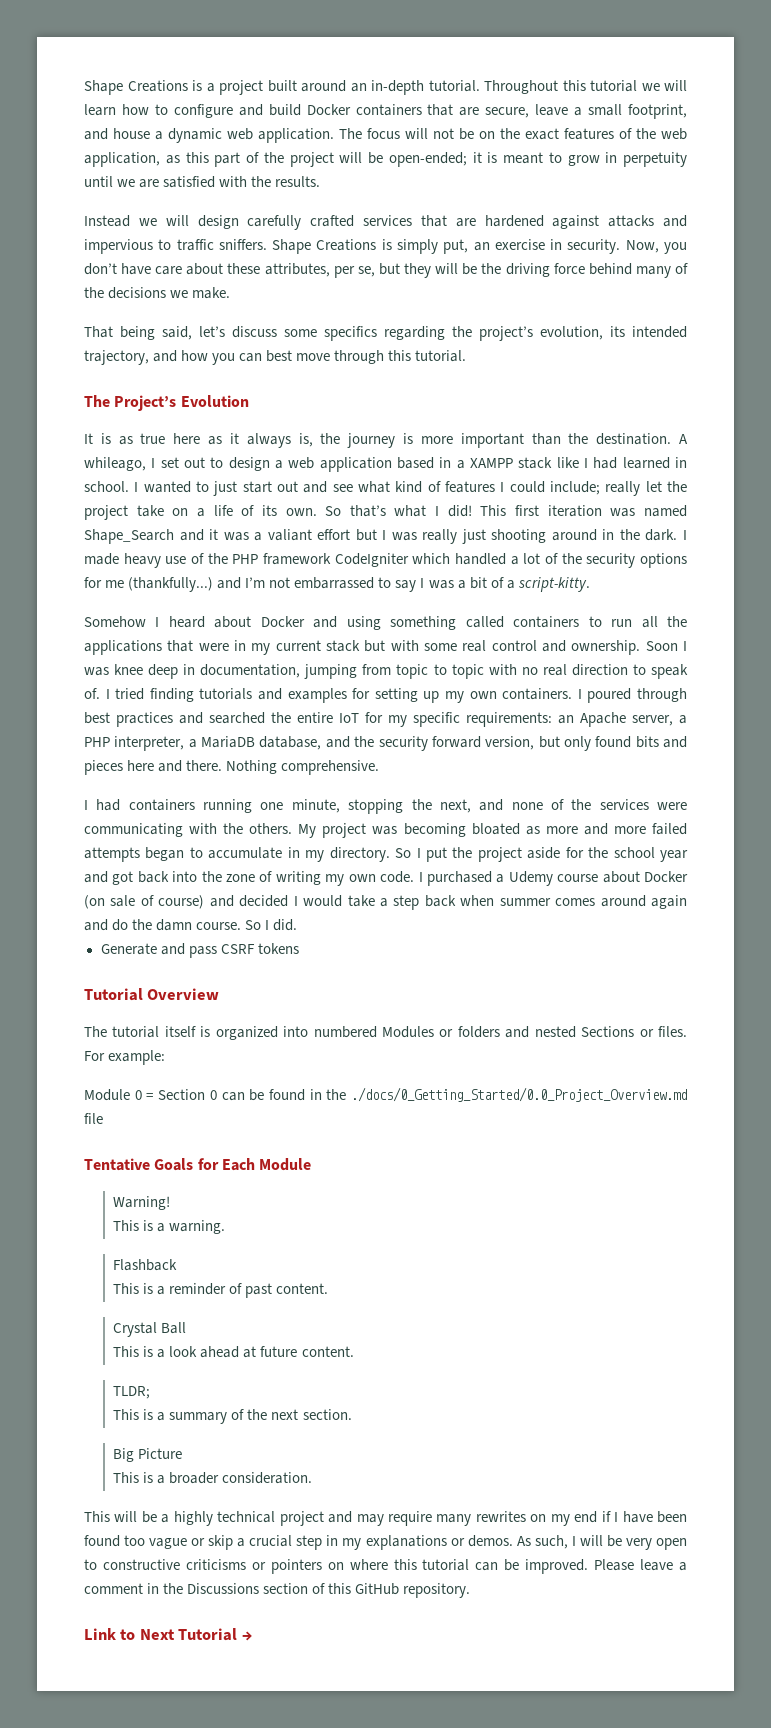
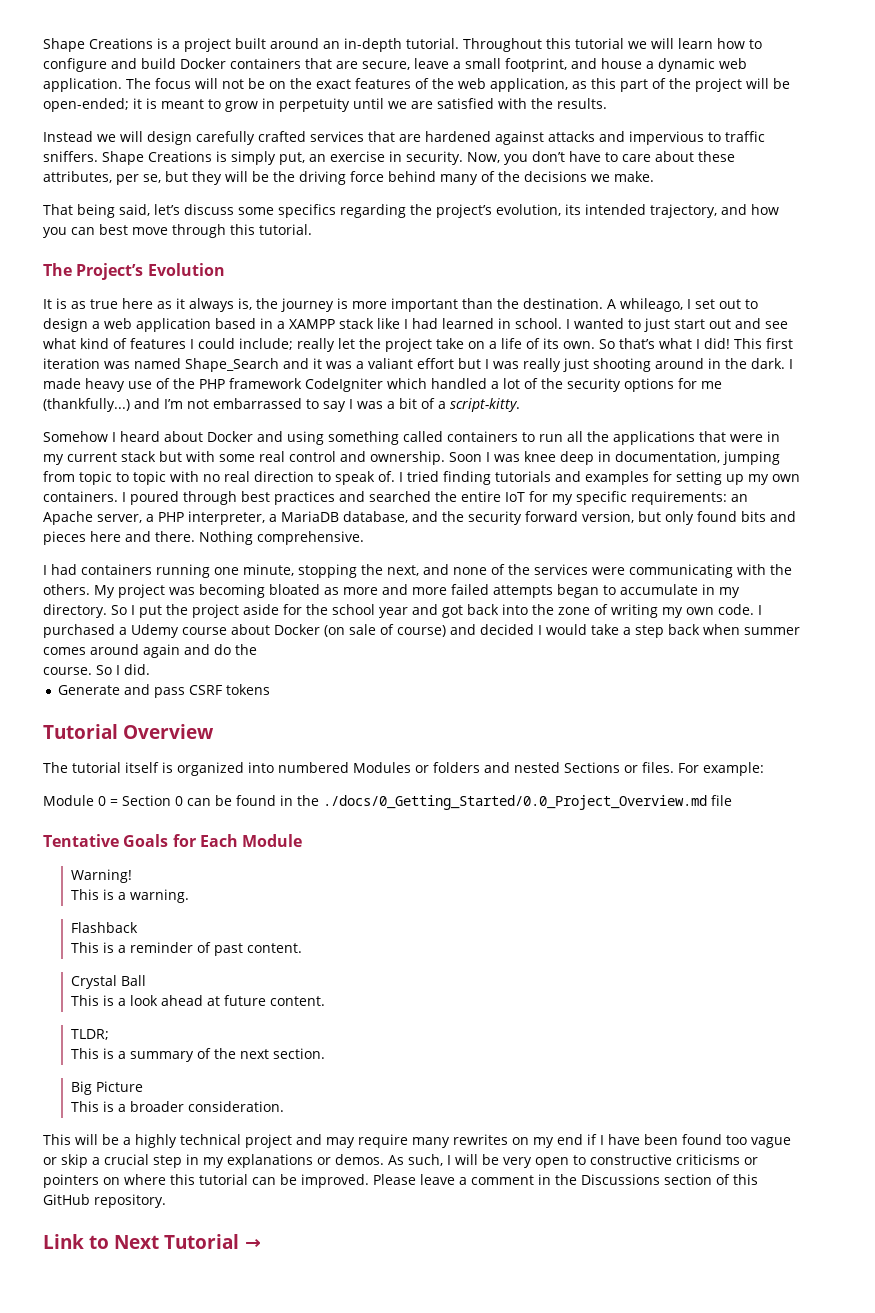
- Now, you don’t have care about these attributes, per se, but they will be the driving force behind many of the decisions we make.
+ Now, you don’t have to care about these attributes, per se, but they will be the driving force behind many of the decisions we make.
- I purchased a Udemy course about Docker (on sale of course) and decided I would take a step back when summer comes around again and do the damn course.
+ I purchased a Udemy course about Docker (on sale of course) and decided I would take a step back when summer comes around again and do the
+ course.

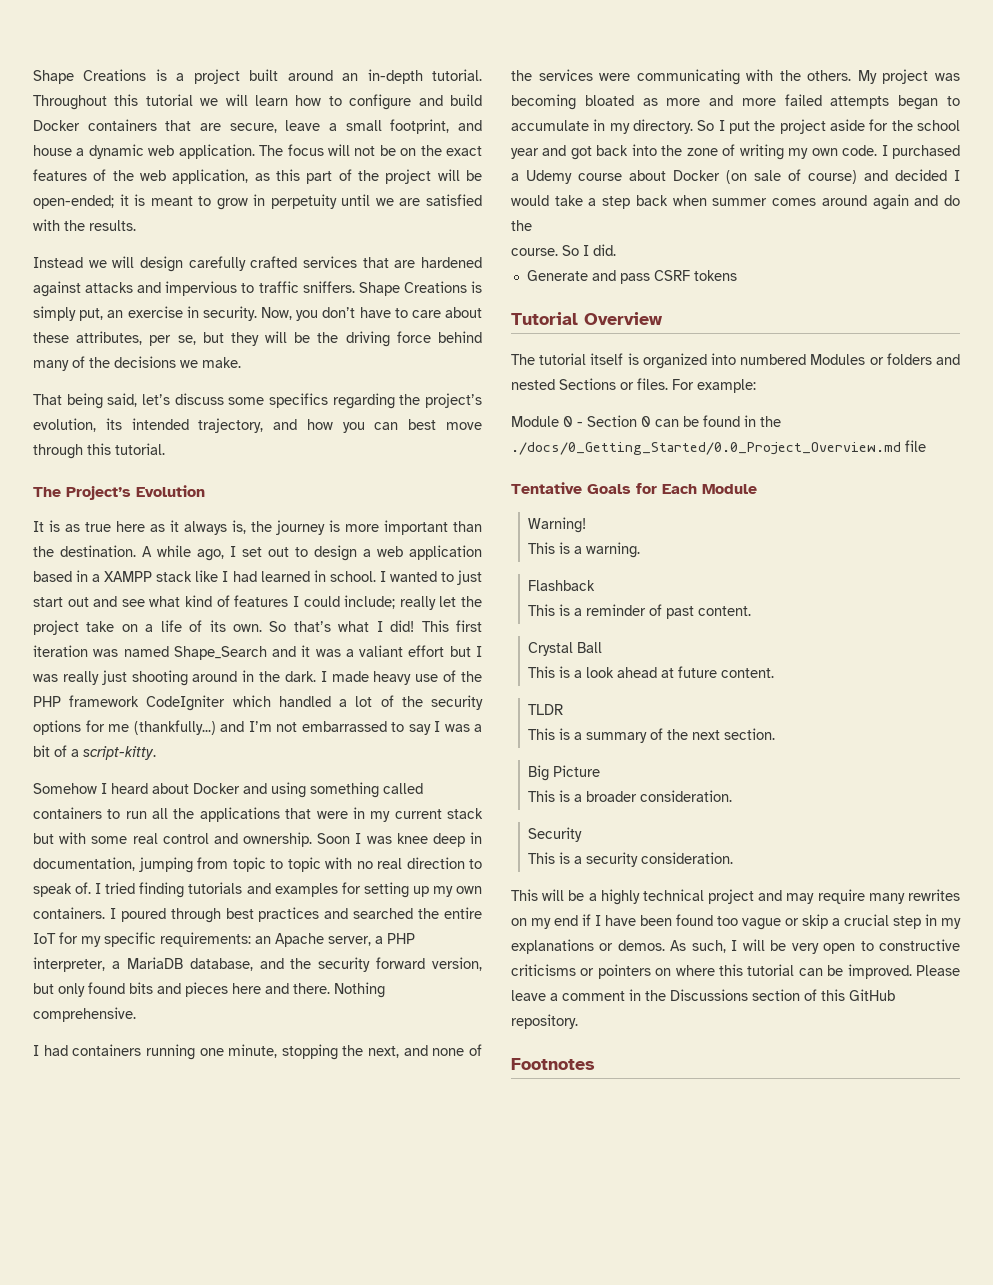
- A whileago, I set out to design a web application based in a XAMPP stack like I had learned in school.
+ A while ago, I set out to design a web application based in a XAMPP stack like I had learned in school.
- Module 0 = Section 0 can be found in the ./docs/0_Getting_Started/0.0_Project_Overview.md file
+ Module 0 - Section 0 can be found in the ./docs/0_Getting_Started/0.0_Project_Overview.md file
- TLDR;
+ TLDR
+ Security
+ This is a security consideration.
- Link to Next Tutorial →
+ Footnotes

